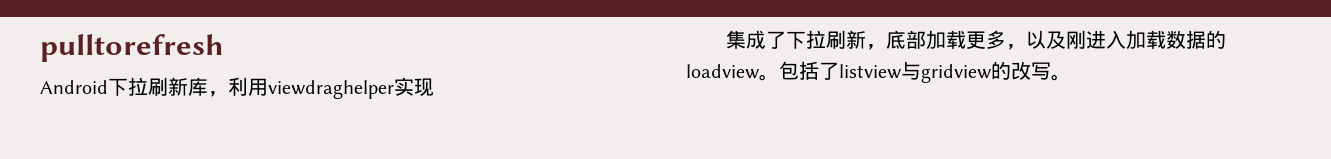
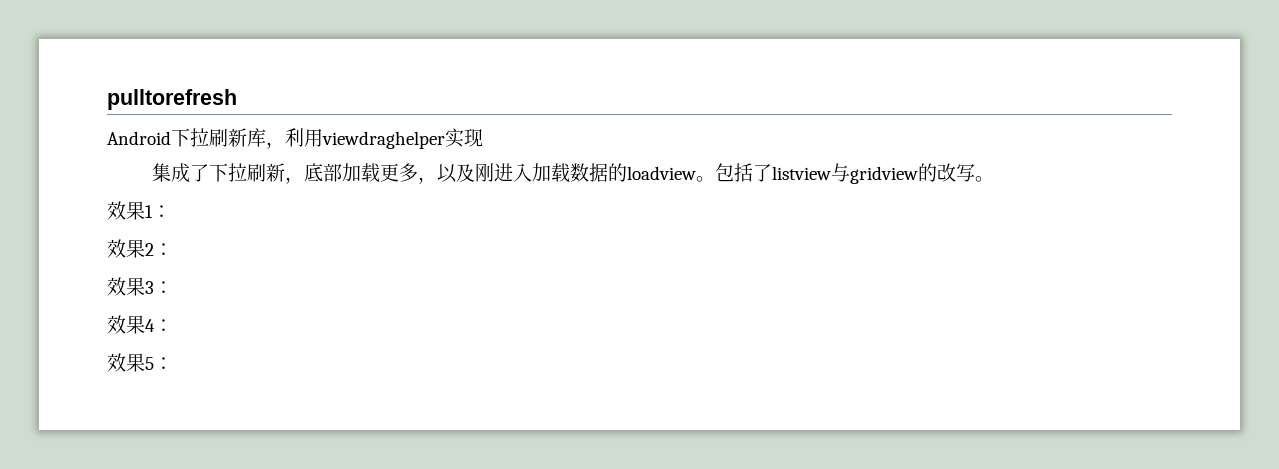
+ 效果1：
+ 效果2：
+ 效果3：
+ 效果4：
+ 效果5：

